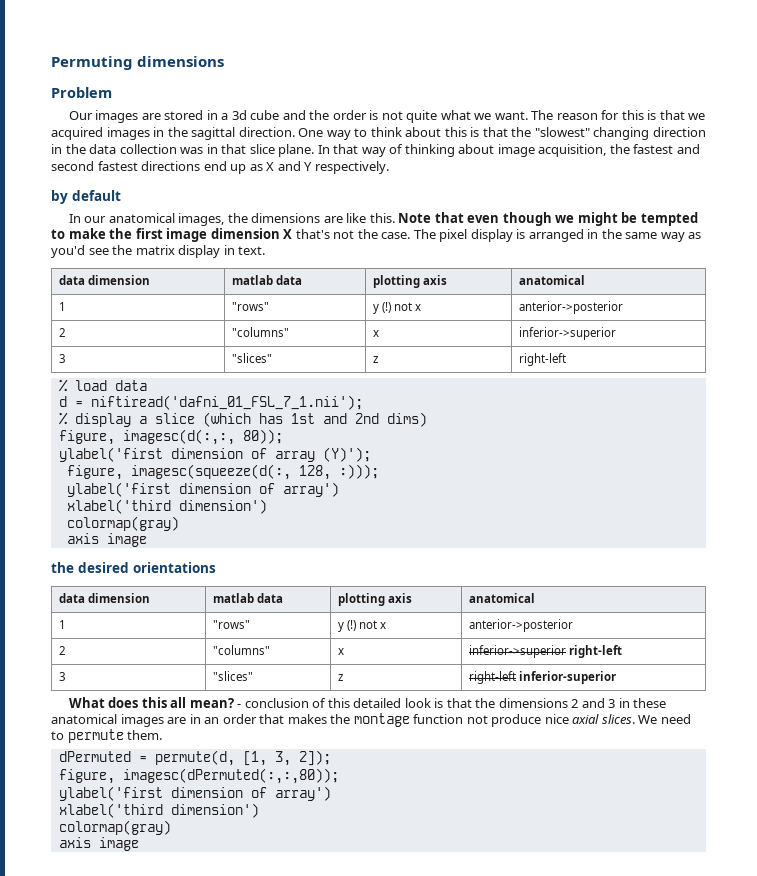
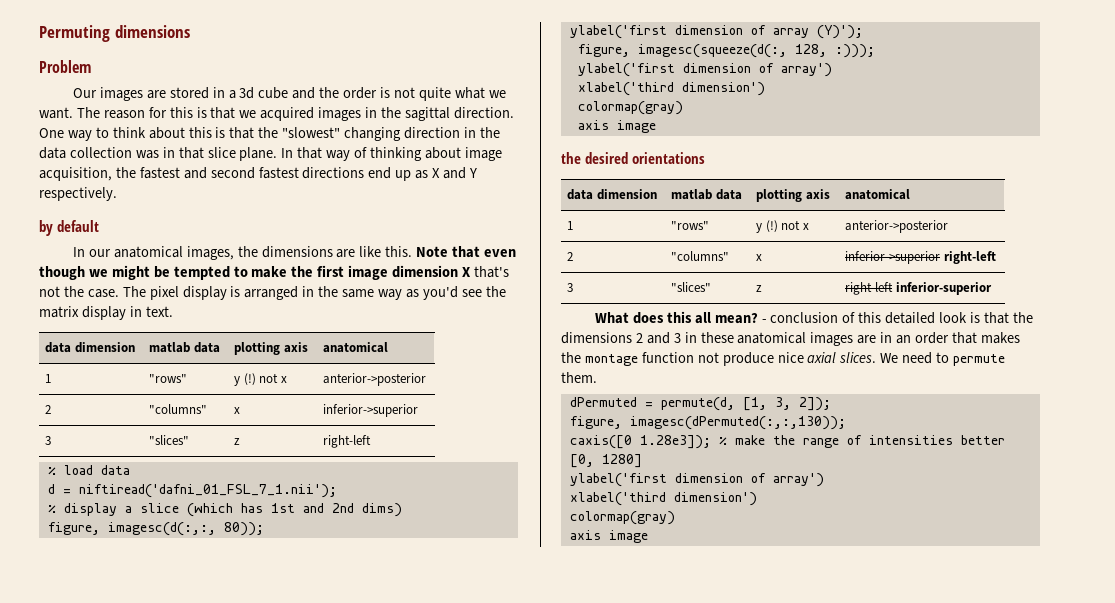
- figure, imagesc(dPermuted(:,:,80));
+ figure, imagesc(dPermuted(:,:,130));
+ caxis([0 1.28e3]); % make the range of intensities better [0, 1280]

